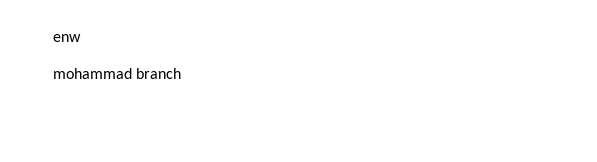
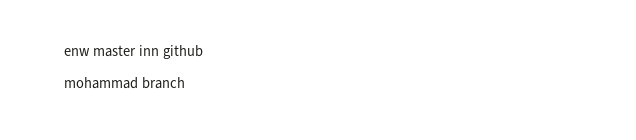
- enw
+ enw master inn github

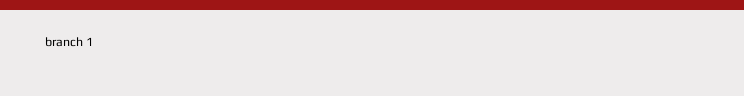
- enw master inn github
- mohammad branch
+ branch 1

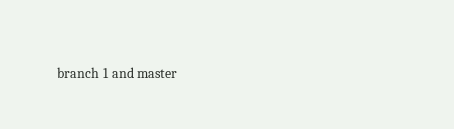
- branch 1
+ branch 1 and master

